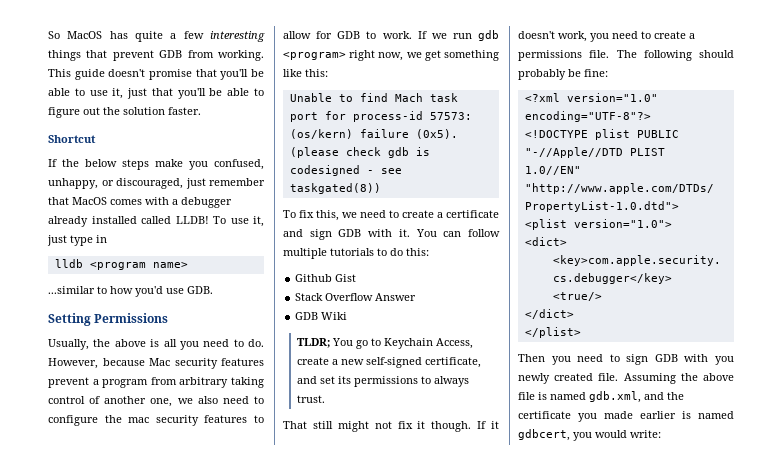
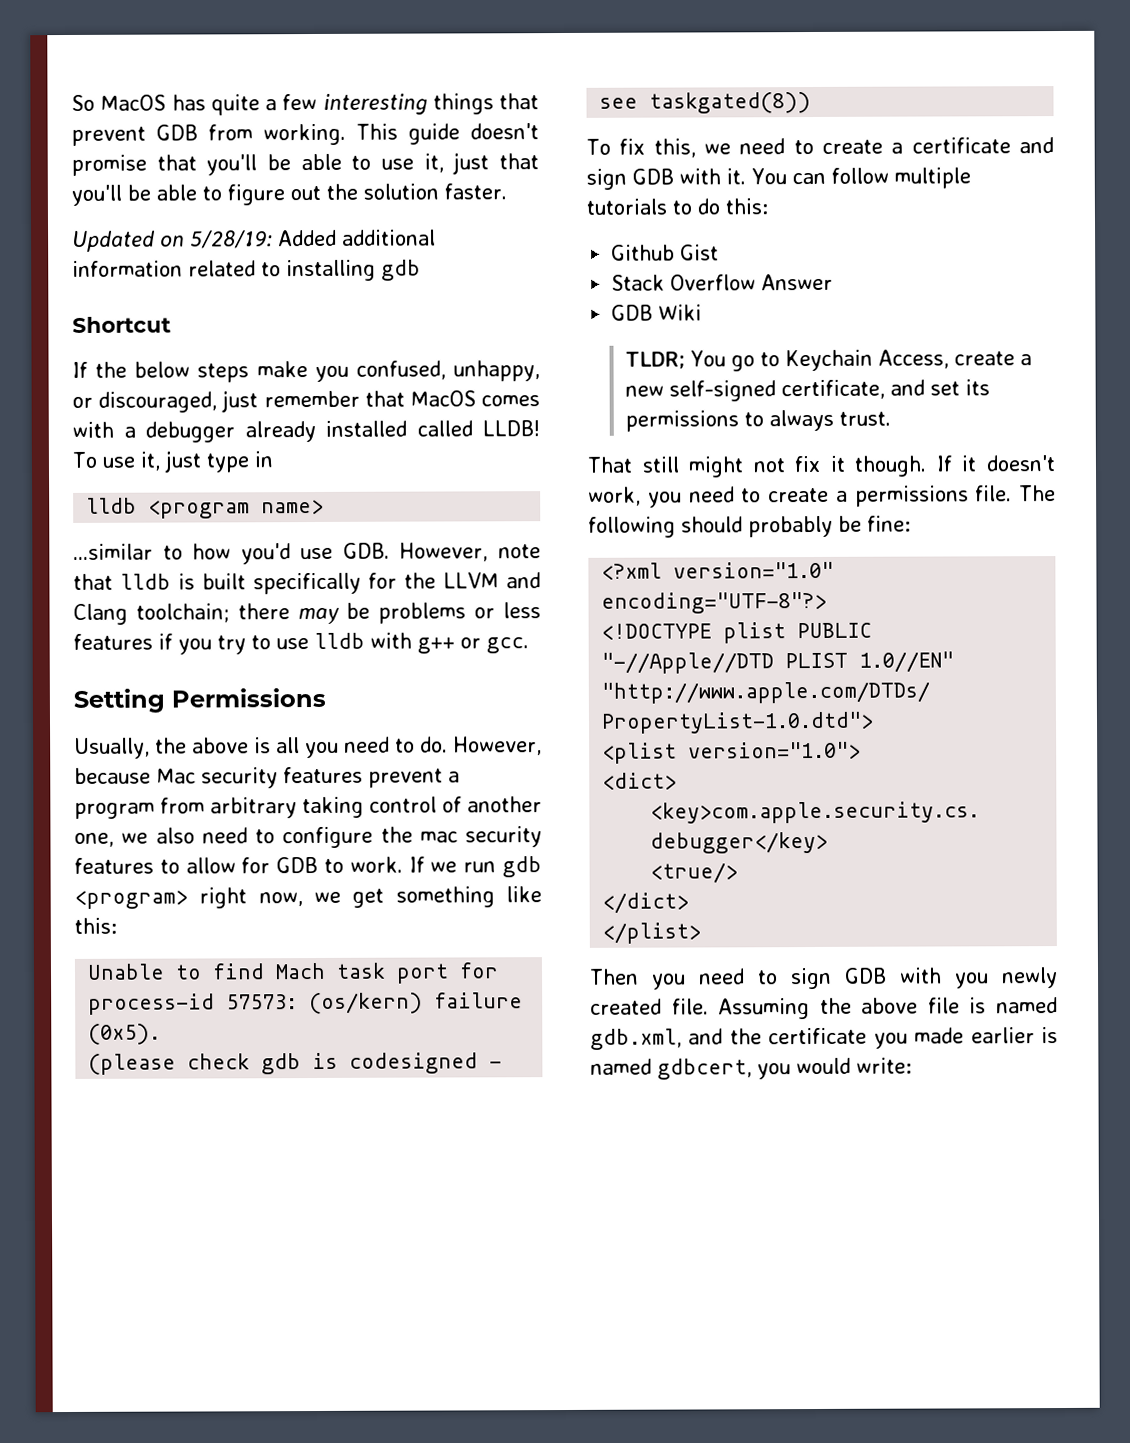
+ Updated on 5/28/19: Added additional information related to installing gdb
- ...similar to how you'd use GDB.
+ ...similar to how you'd use GDB. However, note that lldb is built specifically for the LLVM and Clang toolchain; there may be problems or less features if you try to use lldb with g++ or gcc.

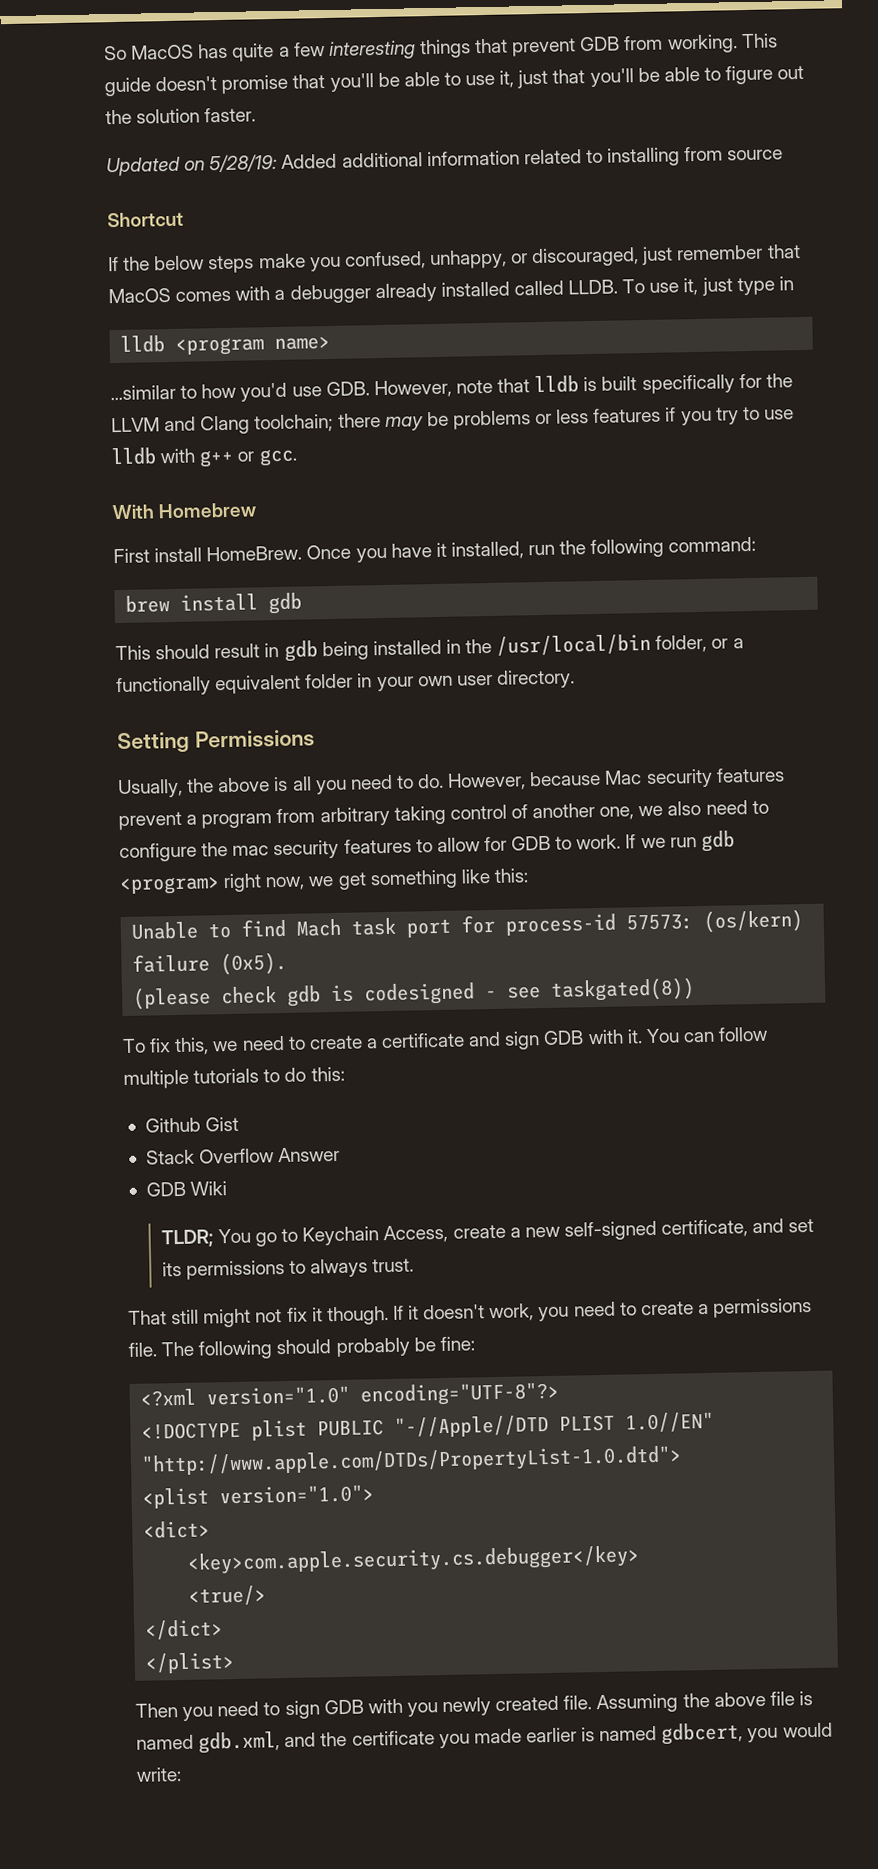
- Updated on 5/28/19: Added additional information related to installing gdb
+ Updated on 5/28/19: Added additional information related to installing from source
- If the below steps make you confused, unhappy, or discouraged, just remember that MacOS comes with a debugger already installed called LLDB!
+ If the below steps make you confused, unhappy, or discouraged, just remember that MacOS comes with a debugger already installed called LLDB.
+ With Homebrew
+ First install HomeBrew. Once you have it installed, run the following command:
+ brew install gdb
+ This should result in gdb being installed in the /usr/local/bin folder, or a functionally equivalent folder in your own user directory.

